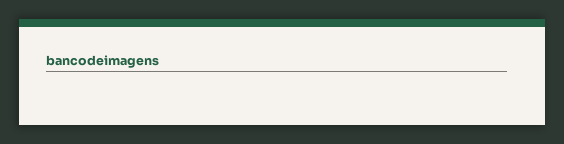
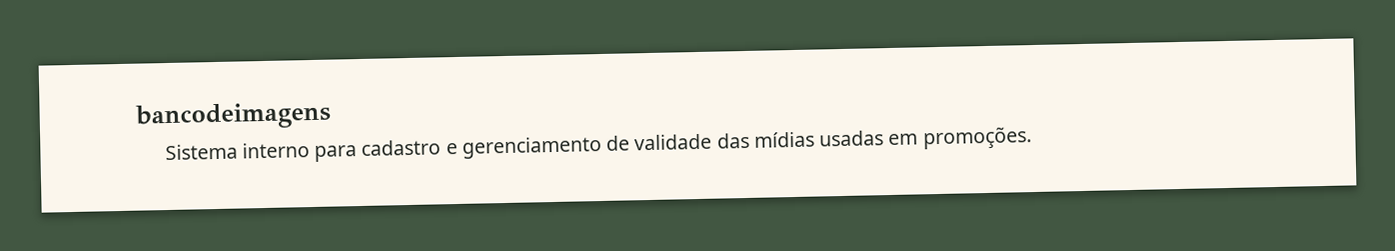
+ Sistema interno para cadastro e gerenciamento de validade das mídias usadas em promoções.

